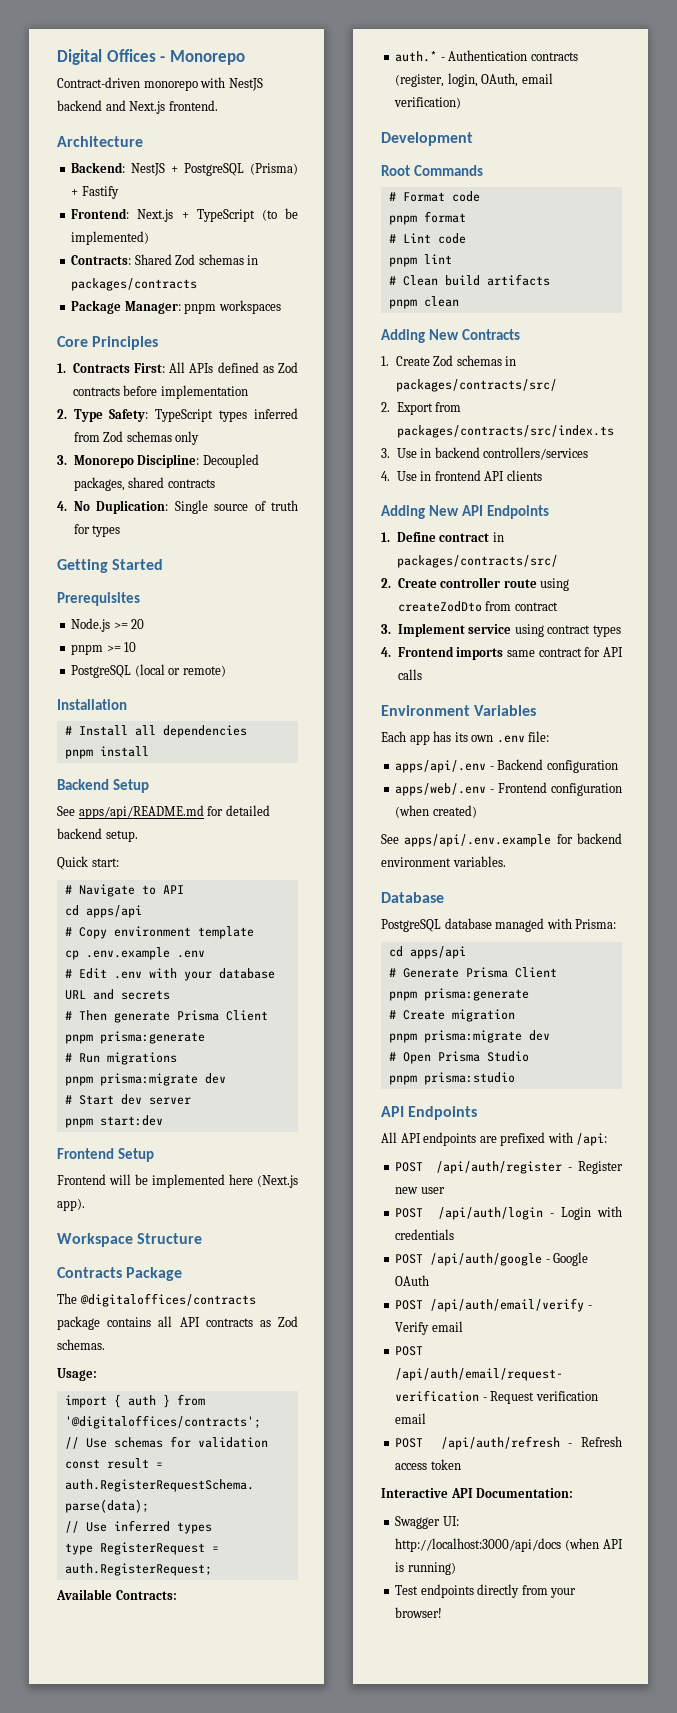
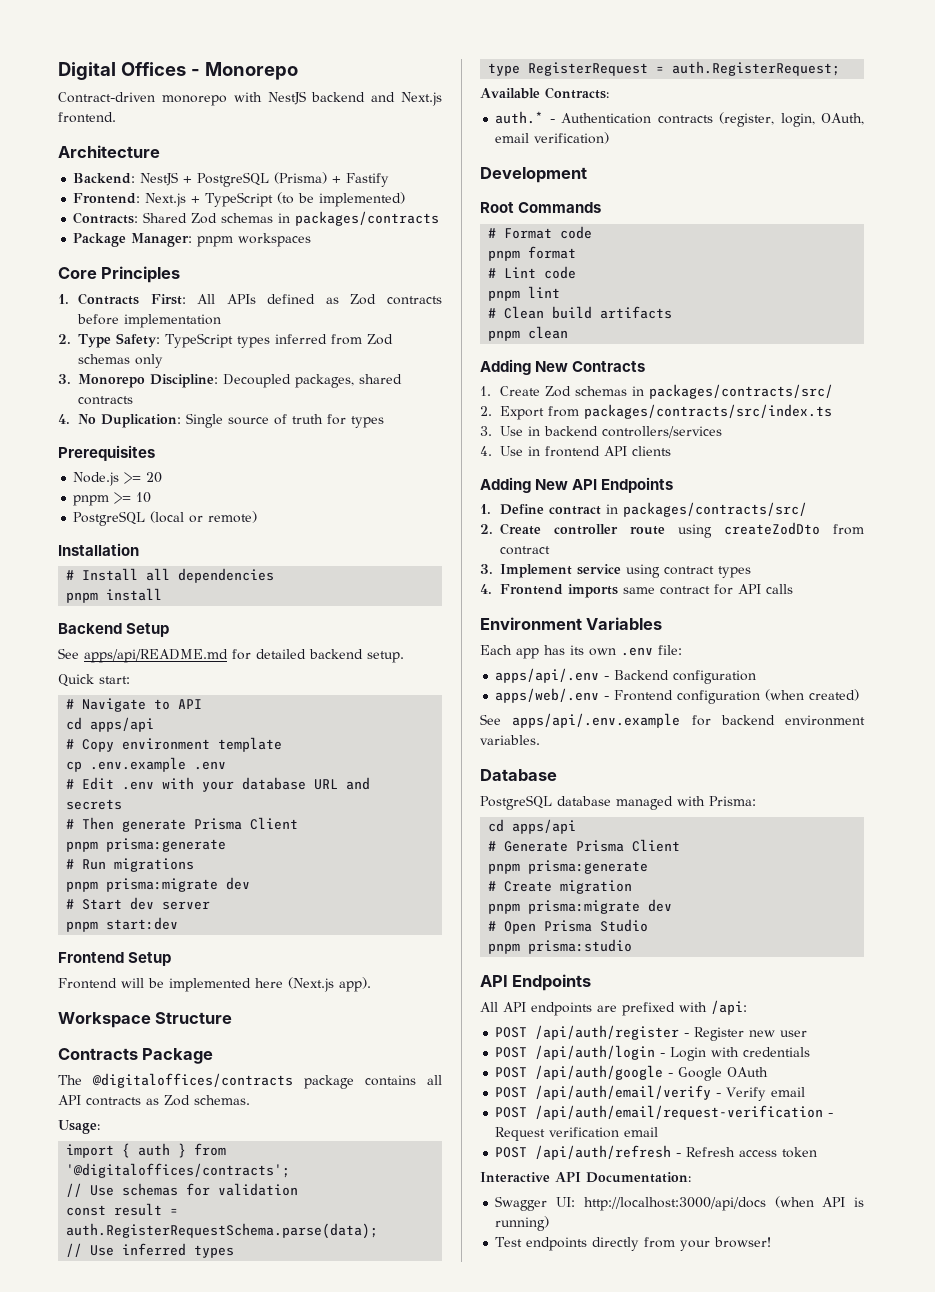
- Getting Started

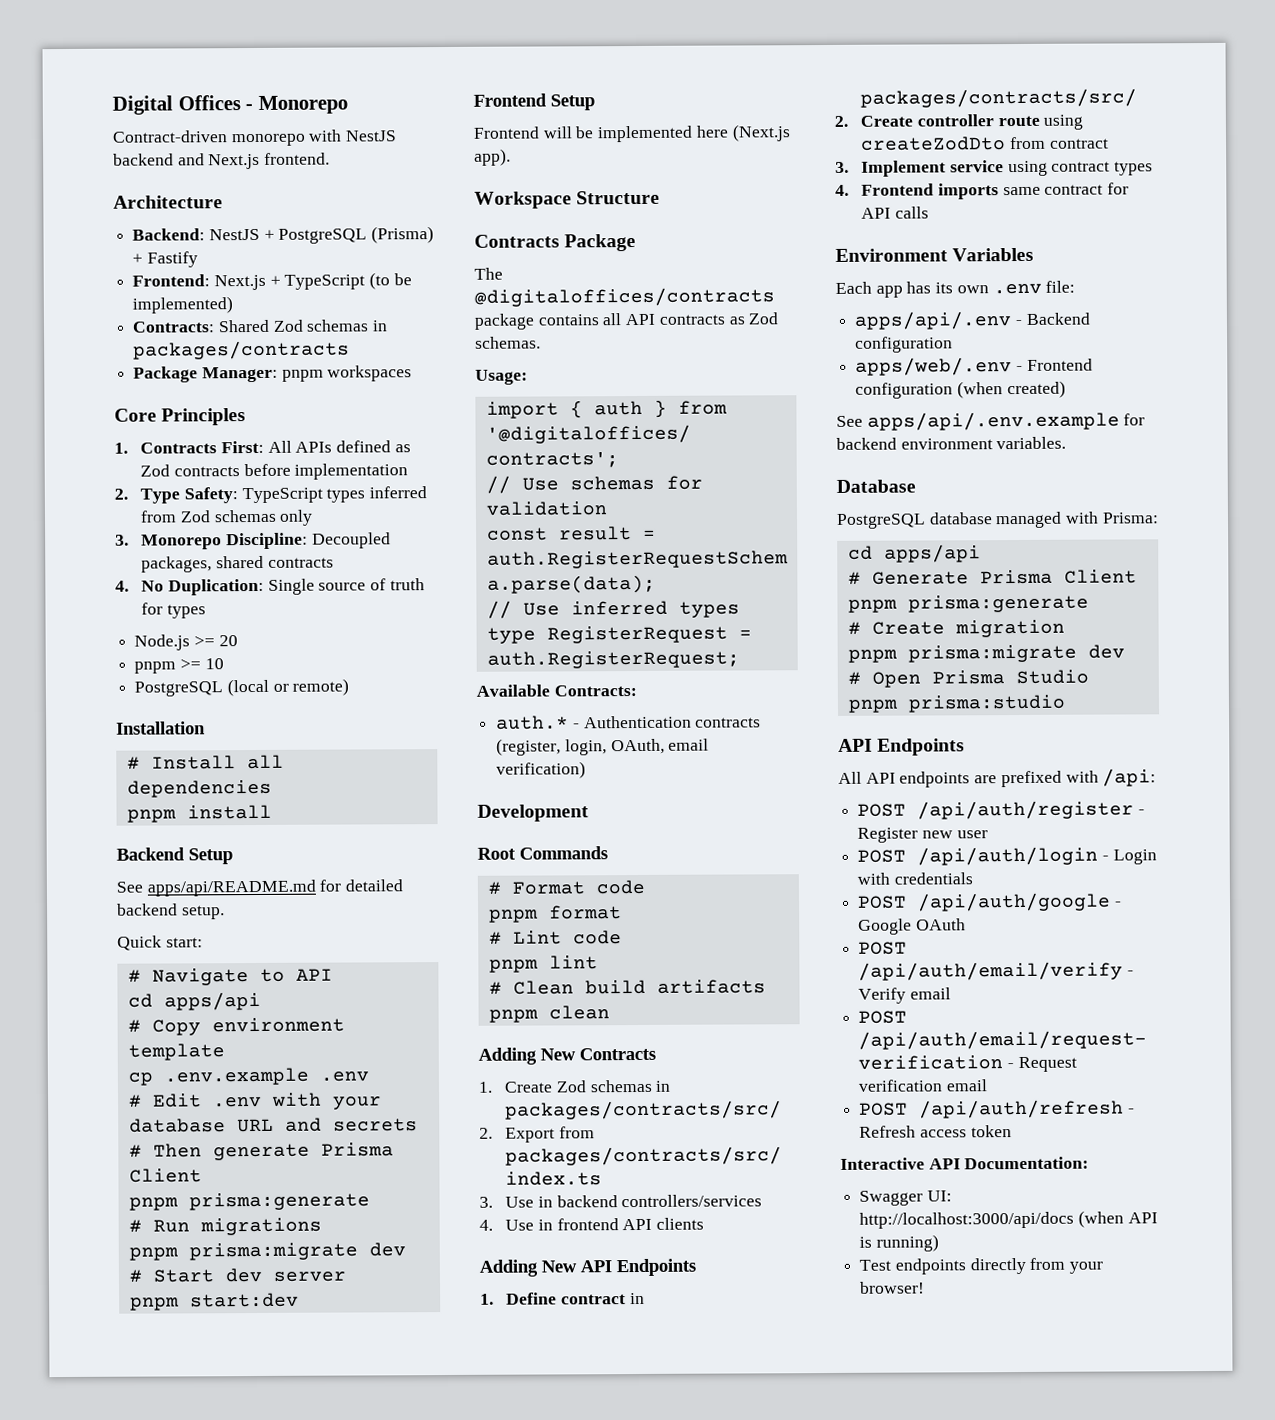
- Prerequisites

